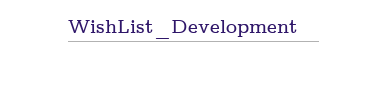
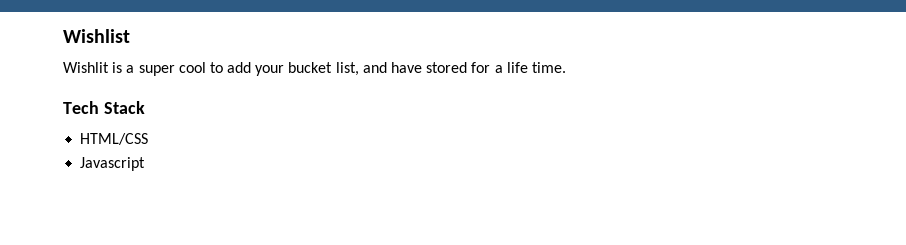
- WishList_Development
+ Wishlist
+ Wishlit is a super cool to add your bucket list, and have stored for a life time.
+ Tech Stack
+ HTML/CSS
+ Javascript

